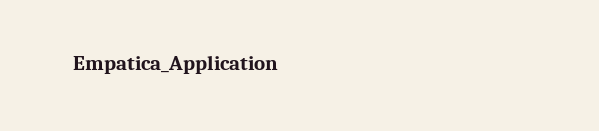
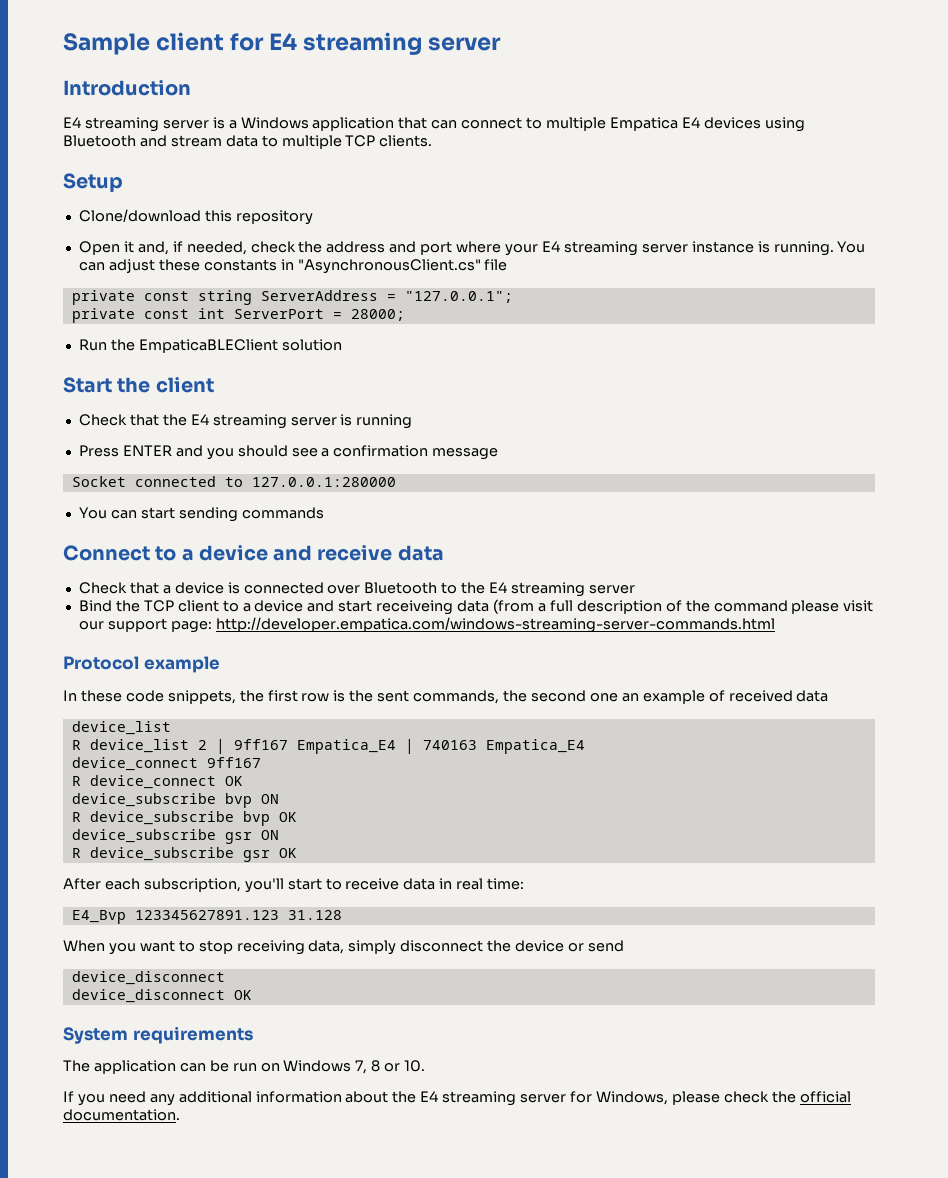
- Empatica_Application
+ Sample client for E4 streaming server
+ Introduction
+ E4 streaming server is a Windows application that can connect to multiple Empatica E4 devices using Bluetooth and stream data to multiple TCP clients.
+ Setup
+ Clone/download this repository
+ Open it and, if needed, check the address and port where your E4 streaming server instance is running. You can adjust these constants in "AsynchronousClient.cs" file
+ private const string ServerAddress = "127.0.0.1";
+ private const int ServerPort = 28000;
+ Run the EmpaticaBLEClient solution
+ Start the client
+ Check that the E4 streaming server is running
+ Press ENTER and you should see a confirmation message
+ Socket connected to 127.0.0.1:280000
+ You can start sending commands
+ Connect to a device and receive data
+ Check that a device is connected over Bluetooth to the E4 streaming server
+ Bind the TCP client to a device and start receiveing data (from a full description of the command please visit our support page: http://developer.empatica.com/windows-streaming-server-commands.html
+ Protocol example
+ In these code snippets, the first row is the sent commands, the second one an example of received data
+ device_list
+ R device_list 2 | 9ff167 Empatica_E4 | 740163 Empatica_E4
+ device_connect 9ff167
+ R device_connect OK
+ device_subscribe bvp ON
+ R device_subscribe bvp OK
+ device_subscribe gsr ON
+ R device_subscribe gsr OK
+ After each subscription, you'll start to receive data in real time:
+ E4_Bvp 123345627891.123 31.128
+ When you want to stop receiving data, simply disconnect the device or send
+ device_disconnect
+ device_disconnect OK
+ System requirements
+ The application can be run on Windows 7, 8 or 10.
+ If you need any additional information about the E4 streaming server for Windows, please check the official documentation.

